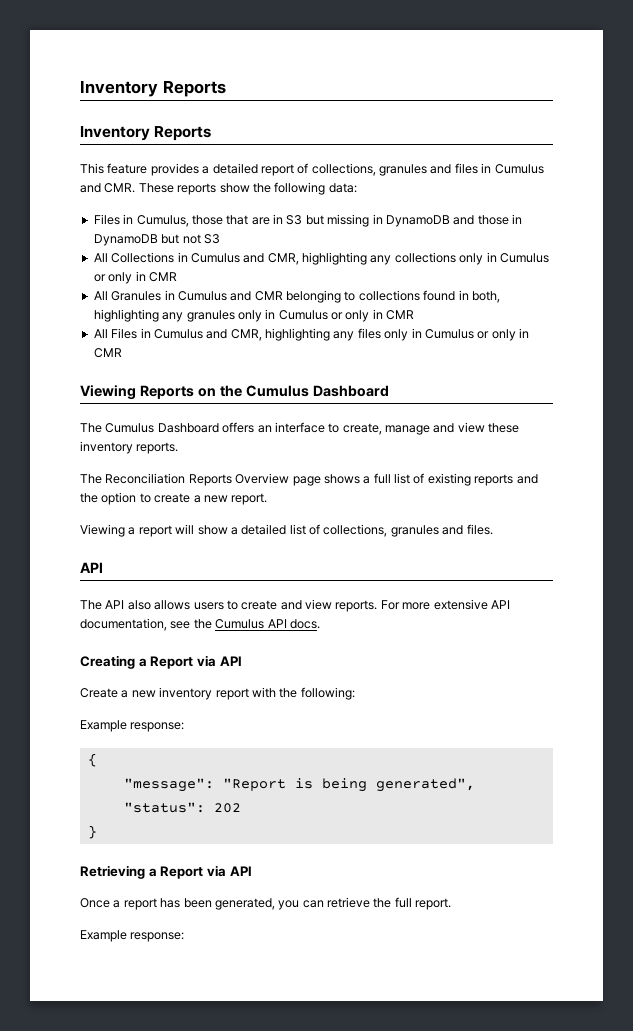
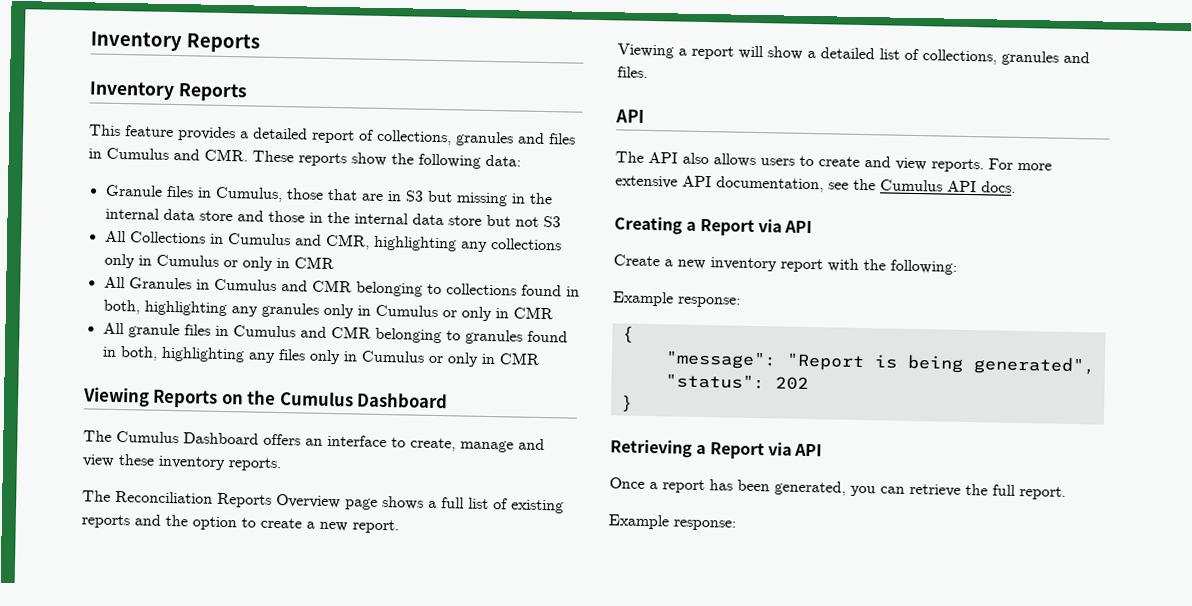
- Files in Cumulus, those that are in S3 but missing in DynamoDB and those in DynamoDB but not S3
+ Granule files in Cumulus, those that are in S3 but missing in the internal data store and those in the internal data store but not S3
- All Files in Cumulus and CMR, highlighting any files only in Cumulus or only in CMR
+ All granule files in Cumulus and CMR belonging to granules found in both, highlighting any files only in Cumulus or only in CMR

